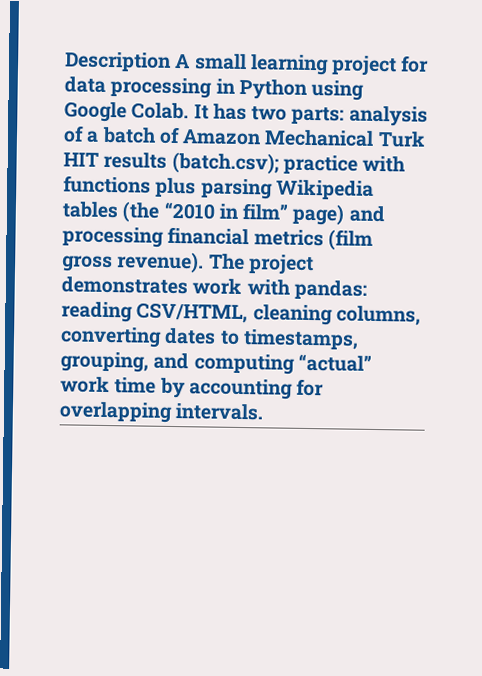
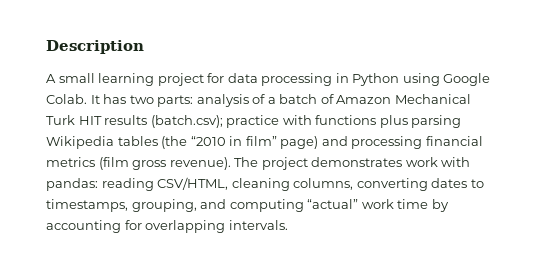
- Description A small learning project for data processing in Python using Google Colab.
+ Description
+ A small learning project for data processing in Python using Google Colab.

